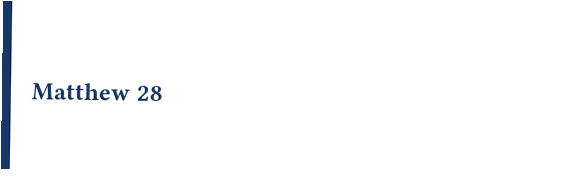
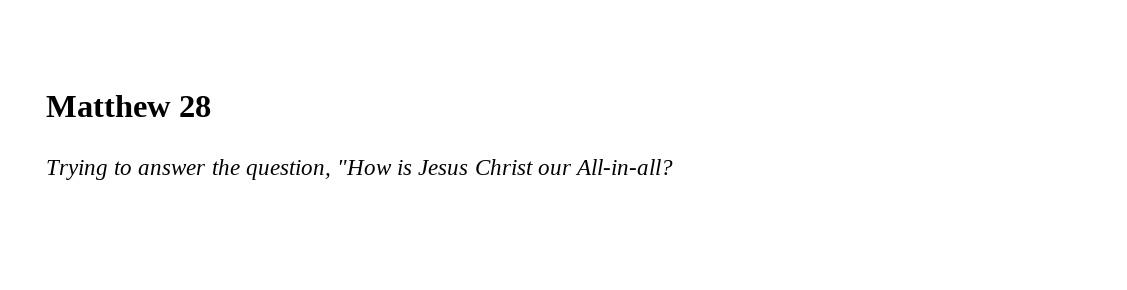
+ Trying to answer the question, "How is Jesus Christ our All-in-all?

